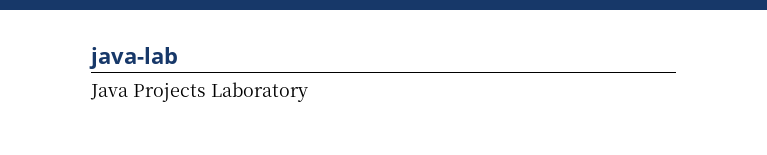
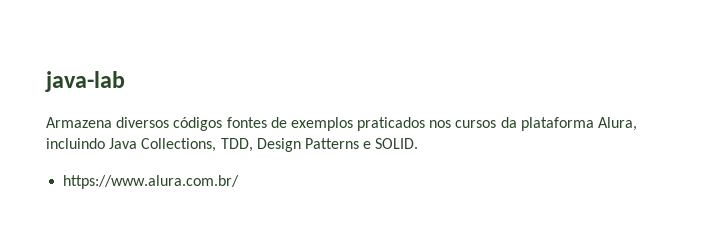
- Java Projects Laboratory
+ Armazena diversos códigos fontes de exemplos praticados nos cursos da plataforma Alura, incluindo Java Collections, TDD, Design Patterns e SOLID.
+ https://www.alura.com.br/

